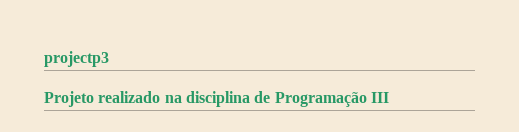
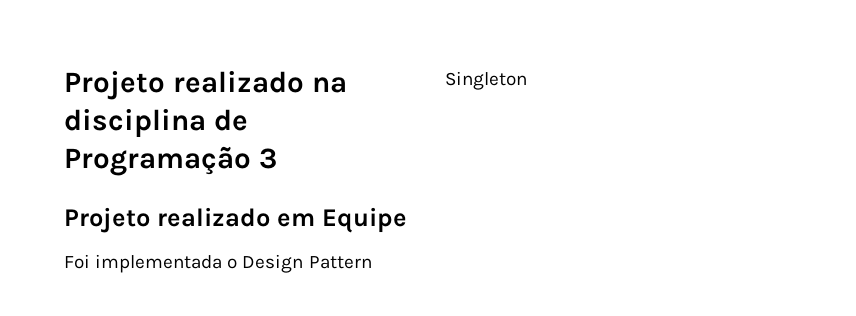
- projectp3
- Projeto realizado na disciplina de Programação III
+ Projeto realizado na disciplina de Programação 3
+ Projeto realizado em Equipe
+ Foi implementada o Design Pattern Singleton

